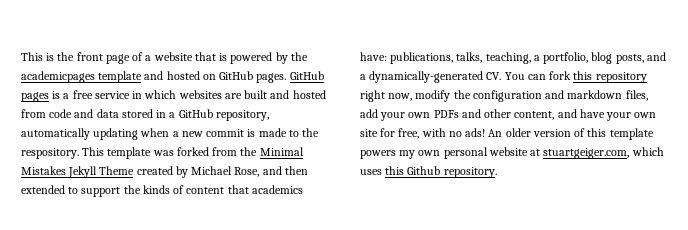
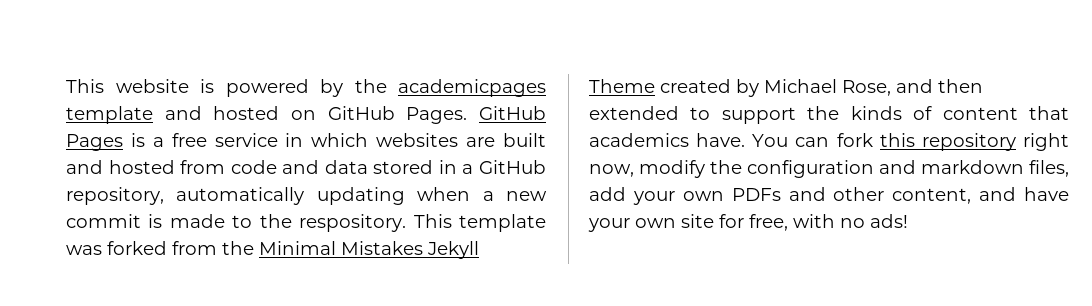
- This is the front page of a website that is powered by the academicpages template and hosted on GitHub pages. GitHub pages is a free service in which websites are built and hosted from code and data stored in a GitHub repository, automatically updating when a new commit is made to the respository.
+ This website is powered by the academicpages template and hosted on GitHub Pages. GitHub Pages is a free service in which websites are built and hosted from code and data stored in a GitHub repository, automatically updating when a new commit is made to the respository.
- This template was forked from the Minimal Mistakes Jekyll Theme created by Michael Rose, and then extended to support the kinds of content that academics have: publications, talks, teaching, a portfolio, blog posts, and a dynamically-generated CV. You can fork this repository right now, modify the configuration and markdown files, add your own PDFs and other content, and have your own site for free, with no ads! An older version of this template powers my own personal website at stuartgeiger.com, which uses this Github repository.
+ This template was forked from the Minimal Mistakes Jekyll Theme created by Michael Rose, and then extended to support the kinds of content that academics have. You can fork this repository right now, modify the configuration and markdown files, add your own PDFs and other content, and have your own site for free, with no ads!

